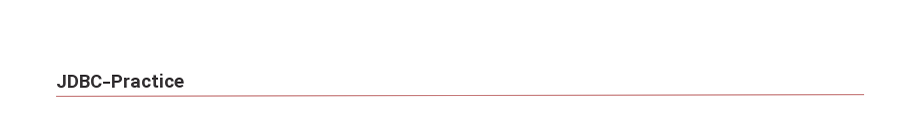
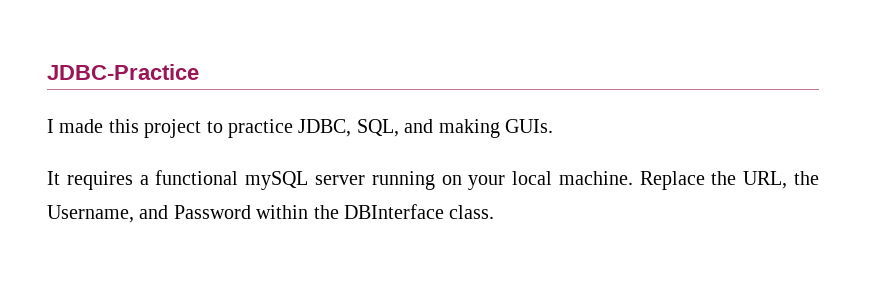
+ I made this project to practice JDBC, SQL, and making GUIs.
+ It requires a functional mySQL server running on your local machine. Replace the URL, the Username, and Password within the DBInterface class.

